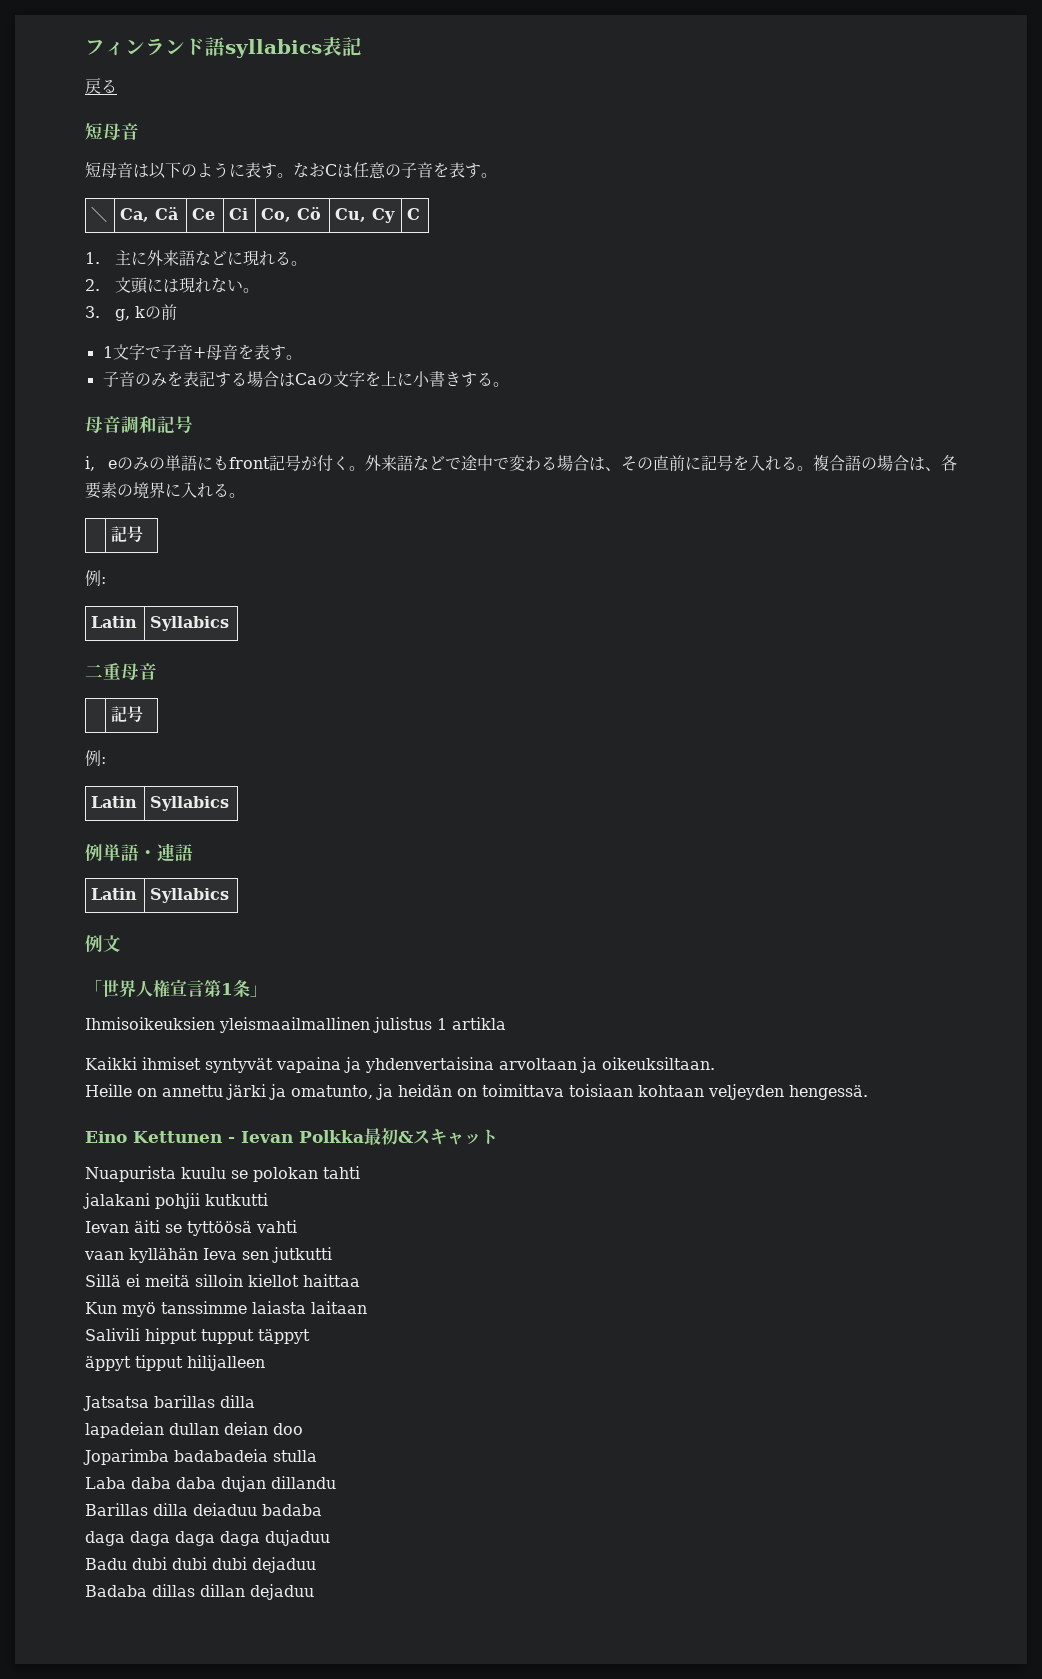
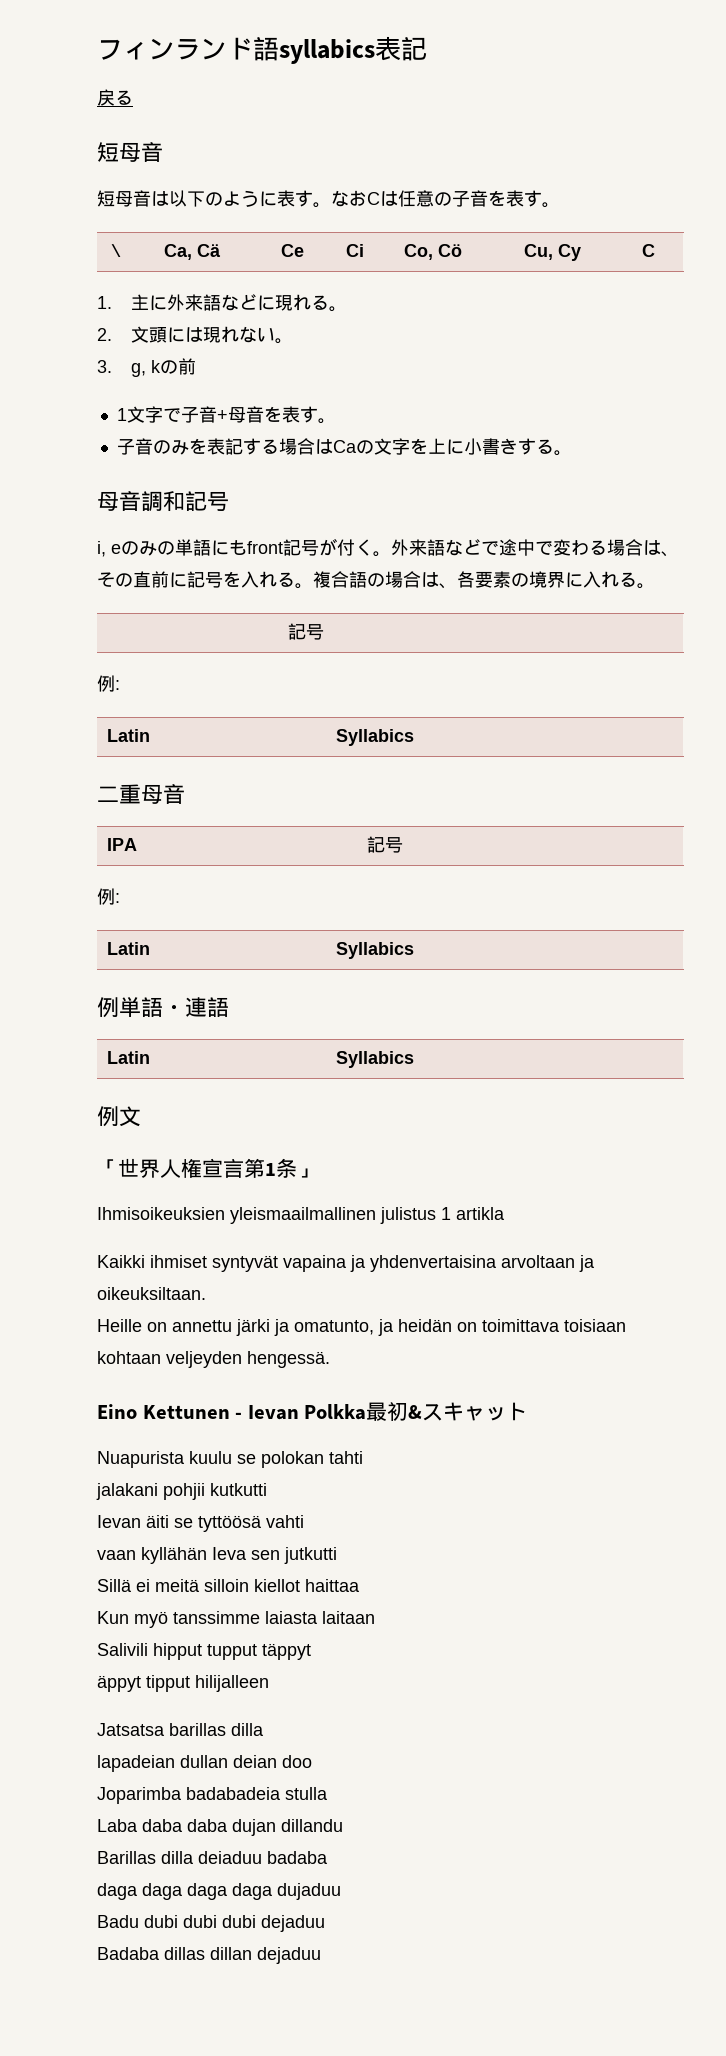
  二重母音
- | 記号
+ IPA | 記号

